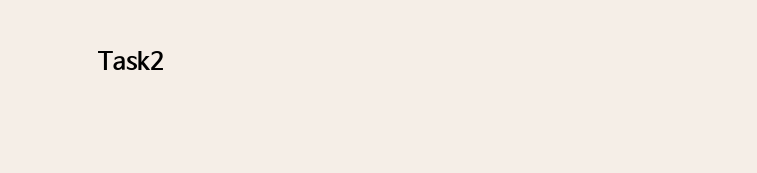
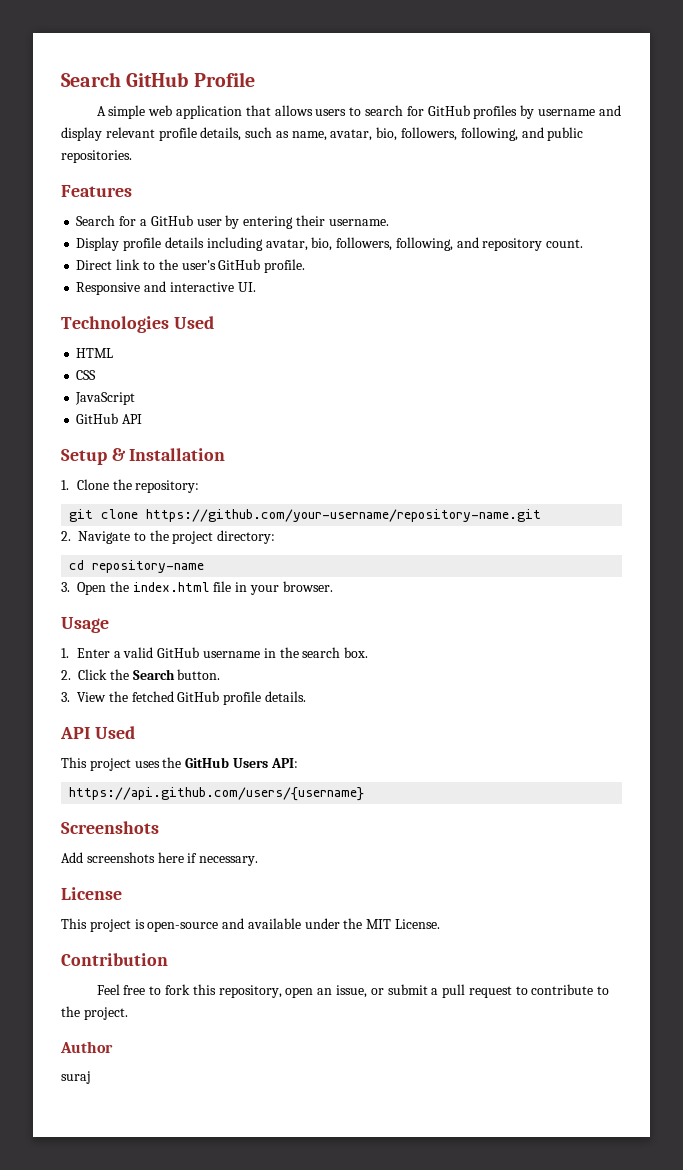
- Task2
+ Search GitHub Profile
+ A simple web application that allows users to search for GitHub profiles by username and display relevant profile details, such as name, avatar, bio, followers, following, and public repositories.
+ Features
+ Search for a GitHub user by entering their username.
+ Display profile details including avatar, bio, followers, following, and repository count.
+ Direct link to the user's GitHub profile.
+ Responsive and interactive UI.
+ Technologies Used
+ HTML
+ CSS
+ JavaScript
+ GitHub API
+ Setup & Installation
+ 1. Clone the repository:
+ git clone https://github.com/your-username/repository-name.git
+ 2. Navigate to the project directory:
+ cd repository-name
+ 3. Open the index.html file in your browser.
+ Usage
+ 1. Enter a valid GitHub username in the search box.
+ 2. Click the Search button.
+ 3. View the fetched GitHub profile details.
+ API Used
+ This project uses the GitHub Users API:
+ https://api.github.com/users/{username}
+ Screenshots
+ Add screenshots here if necessary.
+ License
+ This project is open-source and available under the MIT License.
+ Contribution
+ Feel free to fork this repository, open an issue, or submit a pull request to contribute to the project.
+ Author
+ suraj

